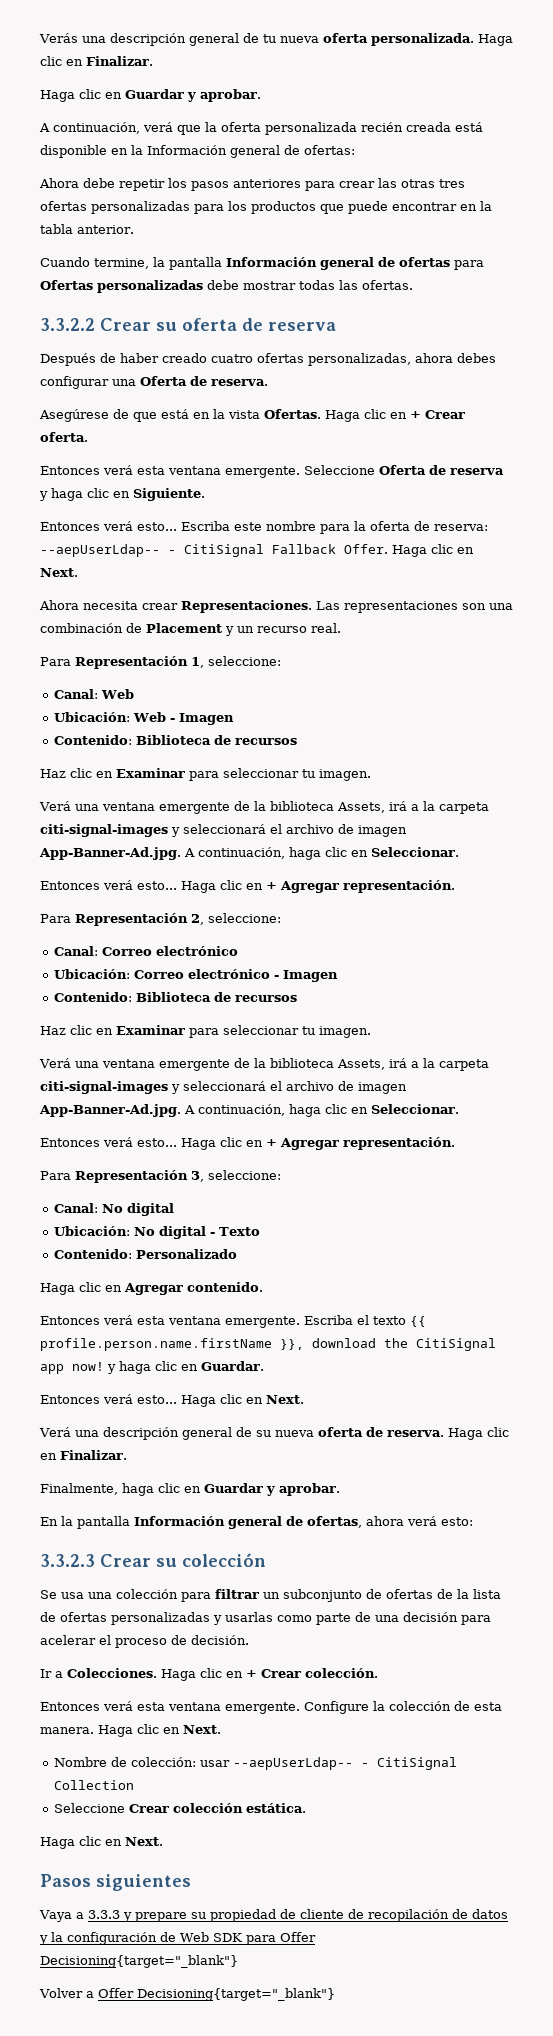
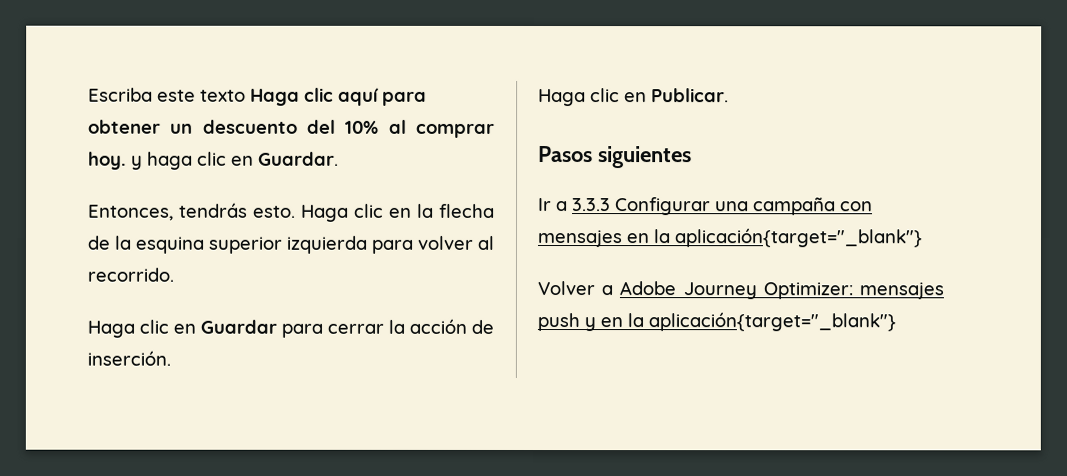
- Verás una descripción general de tu nueva oferta personalizada. Haga clic en Finalizar.
- Haga clic en Guardar y aprobar.
- A continuación, verá que la oferta personalizada recién creada está disponible en la Información general de ofertas:
- Ahora debe repetir los pasos anteriores para crear las otras tres ofertas personalizadas para los productos que puede encontrar en la tabla anterior.
- Cuando termine, la pantalla Información general de ofertas para Ofertas personalizadas debe mostrar todas las ofertas.
- 3.3.2.2 Crear su oferta de reserva
- Después de haber creado cuatro ofertas personalizadas, ahora debes configurar una Oferta de reserva.
- Asegúrese de que está en la vista Ofertas. Haga clic en + Crear oferta.
- Entonces verá esta ventana emergente. Seleccione Oferta de reserva y haga clic en Siguiente.
- Entonces verá esto... Escriba este nombre para la oferta de reserva: --aepUserLdap-- - CitiSignal Fallback Offer. Haga clic en Next.
- Ahora necesita crear Representaciones. Las representaciones son una combinación de Placement y un recurso real.
- Para Representación 1, seleccione:
- Canal: Web
- Ubicación: Web - Imagen
- Contenido: Biblioteca de recursos
- Haz clic en Examinar para seleccionar tu imagen.
- Verá una ventana emergente de la biblioteca Assets, irá a la carpeta citi-signal-images y seleccionará el archivo de imagen App-Banner-Ad.jpg. A continuación, haga clic en Seleccionar.
- Entonces verá esto... Haga clic en + Agregar representación.
- Para Representación 2, seleccione:
- Canal: Correo electrónico
- Ubicación: Correo electrónico - Imagen
- Contenido: Biblioteca de recursos
- Haz clic en Examinar para seleccionar tu imagen.
- Verá una ventana emergente de la biblioteca Assets, irá a la carpeta citi-signal-images y seleccionará el archivo de imagen App-Banner-Ad.jpg. A continuación, haga clic en Seleccionar.
- Entonces verá esto... Haga clic en + Agregar representación.
- Para Representación 3, seleccione:
- Canal: No digital
- Ubicación: No digital - Texto
- Contenido: Personalizado
- Haga clic en Agregar contenido.
- Entonces verá esta ventana emergente. Escriba el texto {{ profile.person.name.firstName }}, download the CitiSignal app now! y haga clic en Guardar.
+ Escriba este texto Haga clic aquí para obtener un descuento del 10% al comprar hoy. y haga clic en Guardar.
- Entonces verá esto... Haga clic en Next.
- Verá una descripción general de su nueva oferta de reserva. Haga clic en Finalizar.
- Finalmente, haga clic en Guardar y aprobar.
- En la pantalla Información general de ofertas, ahora verá esto:
- 3.3.2.3 Crear su colección
- Se usa una colección para filtrar un subconjunto de ofertas de la lista de ofertas personalizadas y usarlas como parte de una decisión para acelerar el proceso de decisión.
- Ir a Colecciones. Haga clic en + Crear colección.
- Entonces verá esta ventana emergente. Configure la colección de esta manera. Haga clic en Next.
- Nombre de colección: usar --aepUserLdap-- - CitiSignal Collection
- Seleccione Crear colección estática.
- Haga clic en Next.
+ Entonces, tendrás esto. Haga clic en la flecha de la esquina superior izquierda para volver al recorrido.
+ Haga clic en Guardar para cerrar la acción de inserción.
+ Haga clic en Publicar.
- Vaya a 3.3.3 y prepare su propiedad de cliente de recopilación de datos y la configuración de Web SDK para Offer Decisioning{target="_blank"}
- Volver a Offer Decisioning{target="_blank"}
+ Ir a 3.3.3 Configurar una campaña con mensajes en la aplicación{target="_blank"}
+ Volver a Adobe Journey Optimizer: mensajes push y en la aplicación{target="_blank"}

